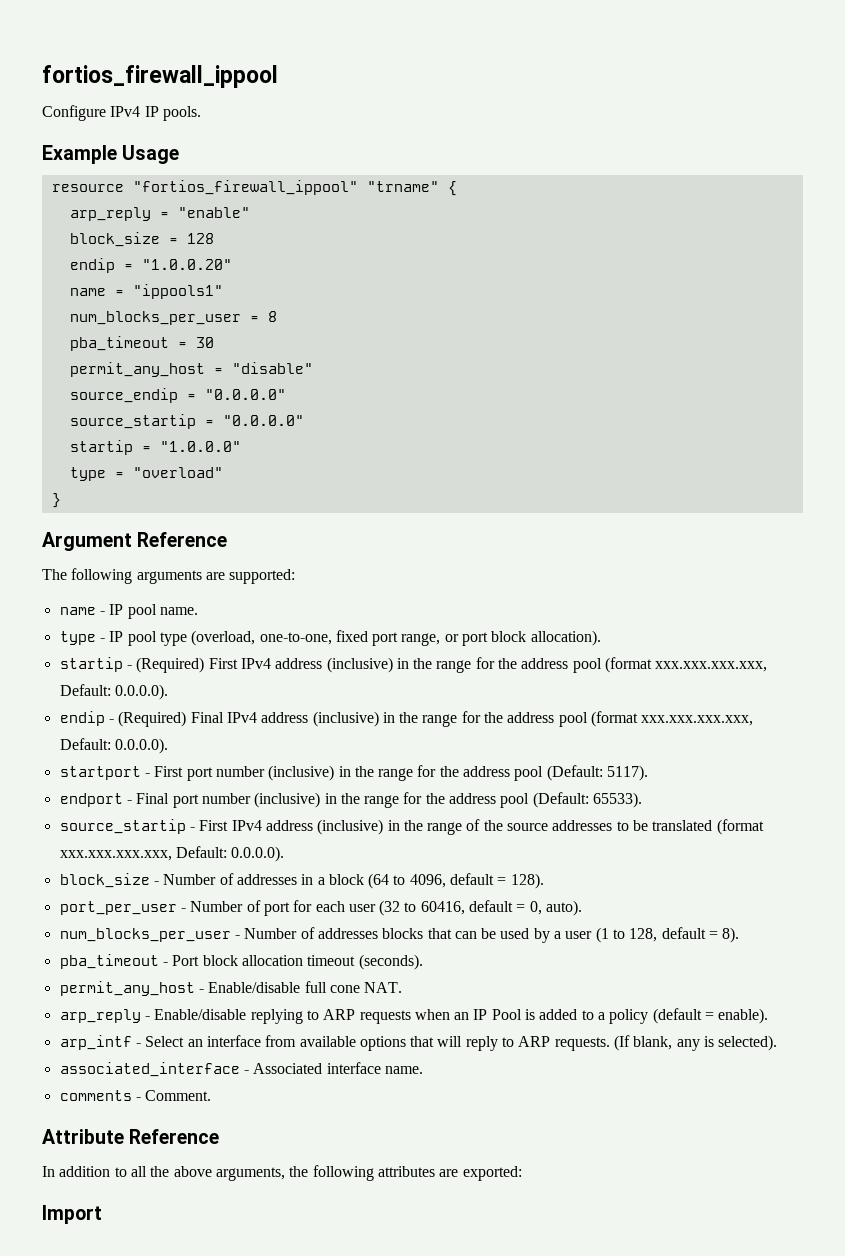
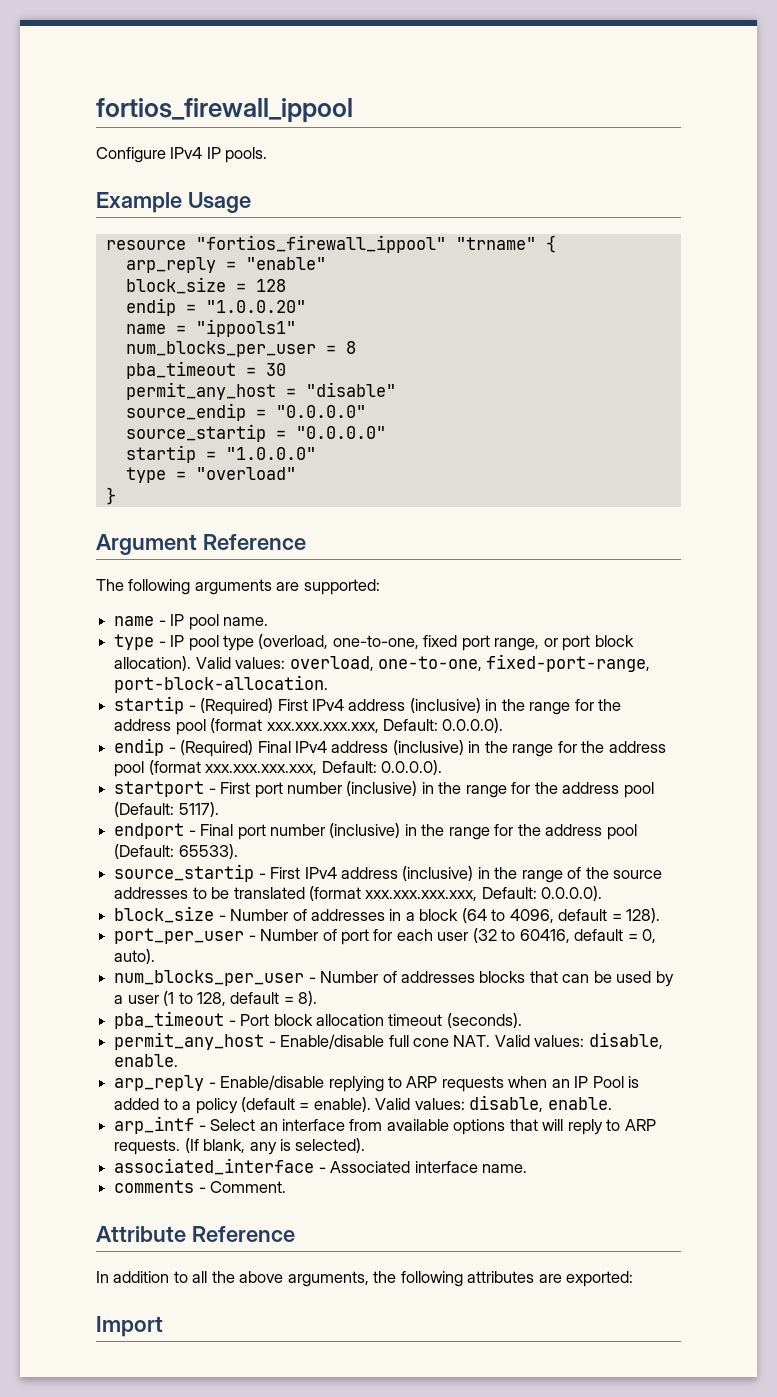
+ Valid values: overload, one-to-one, fixed-port-range, port-block-allocation.
- permit_any_host - Enable/disable full cone NAT.
+ permit_any_host - Enable/disable full cone NAT. Valid values: disable, enable.
- arp_reply - Enable/disable replying to ARP requests when an IP Pool is added to a policy (default = enable).
+ arp_reply - Enable/disable replying to ARP requests when an IP Pool is added to a policy (default = enable). Valid values: disable, enable.

